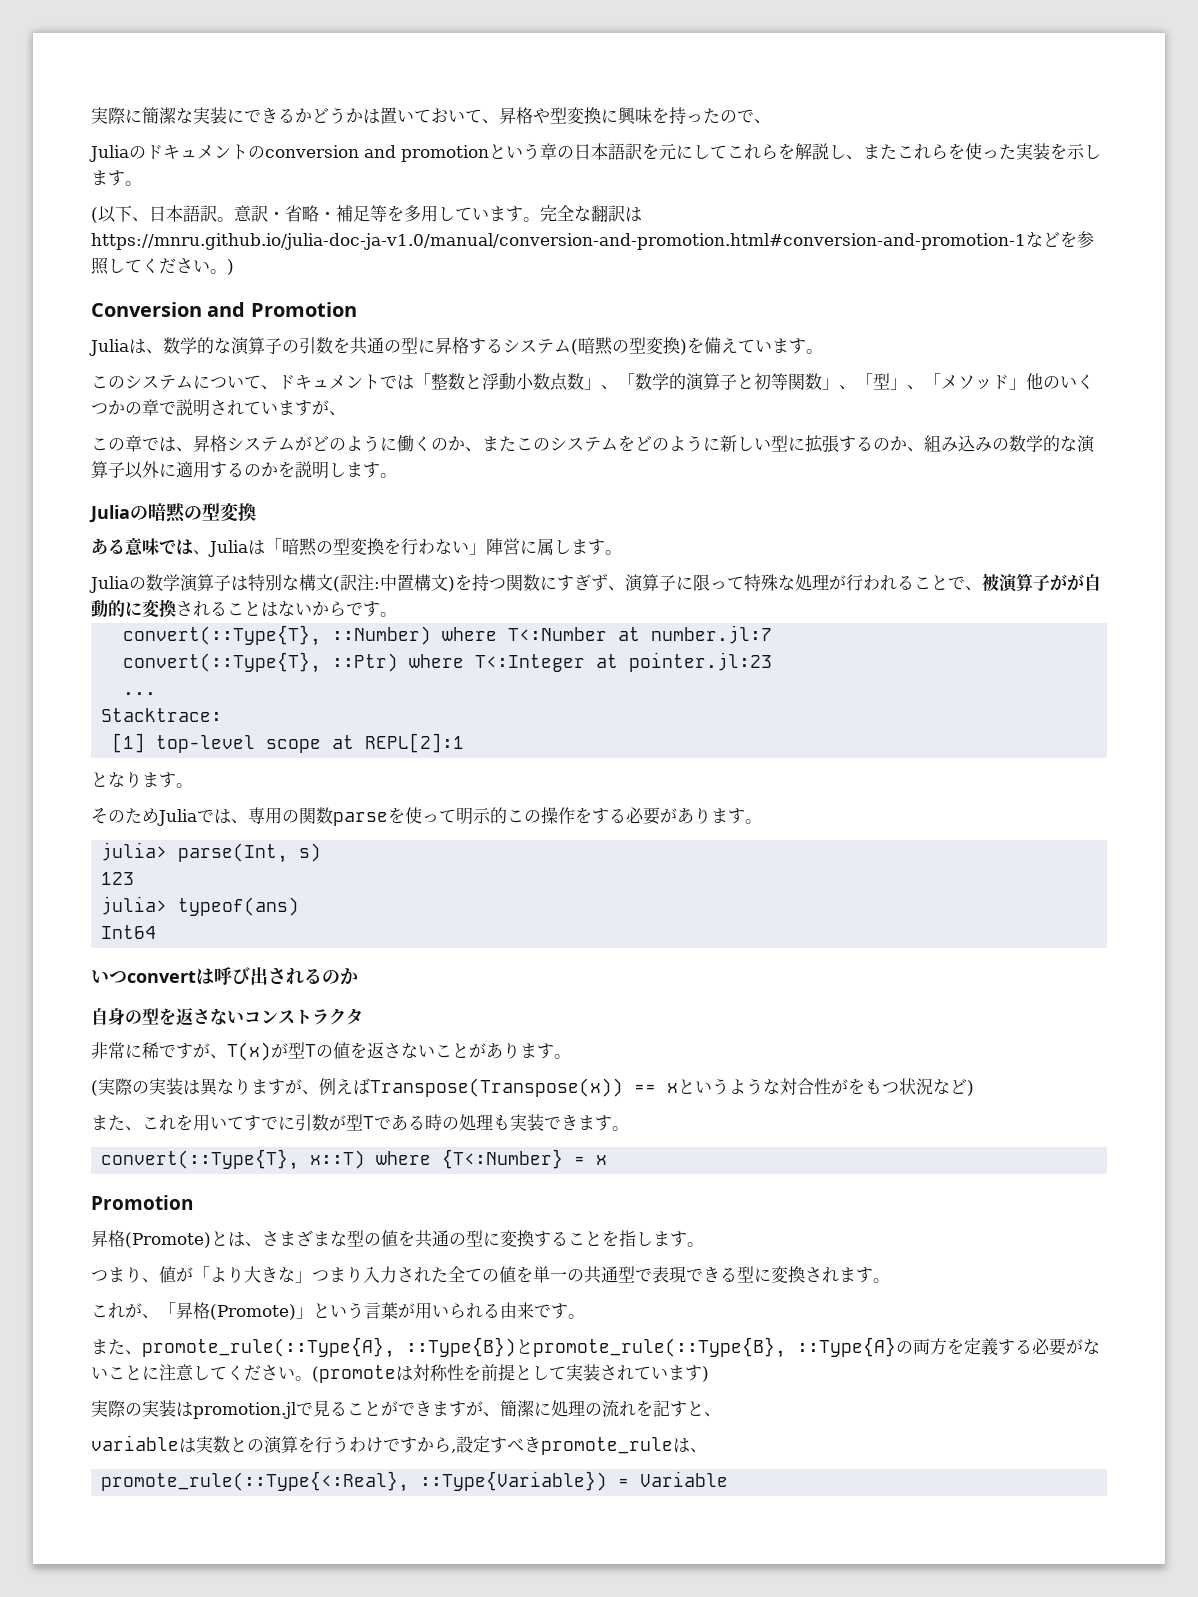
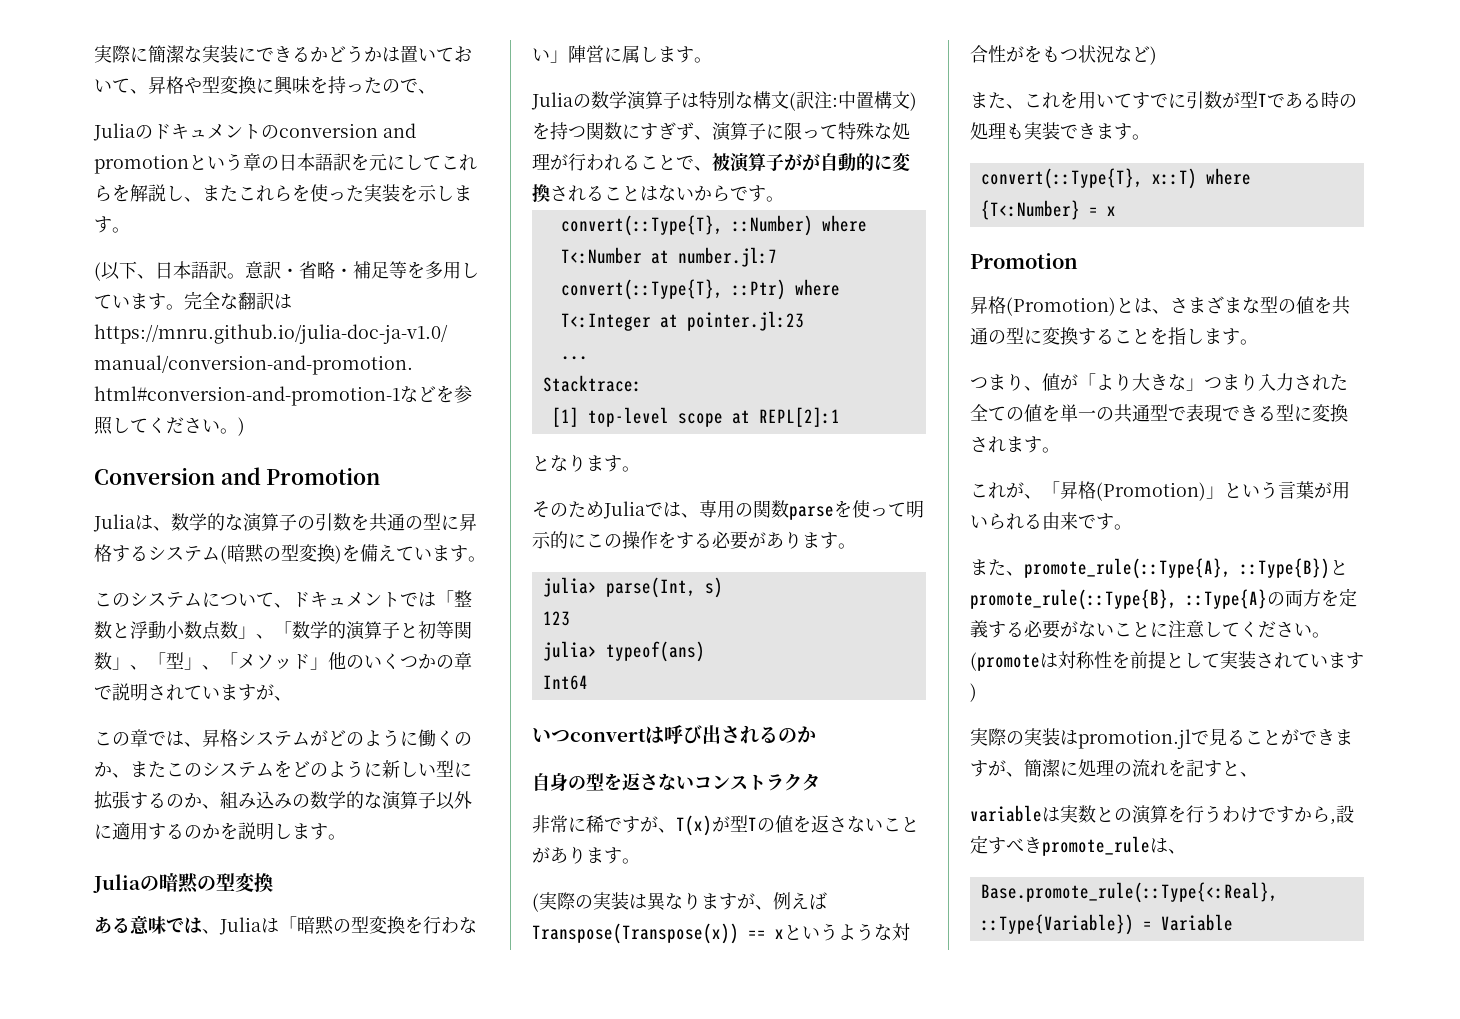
- そのためJuliaでは、専用の関数parseを使って明示的この操作をする必要があります。
+ そのためJuliaでは、専用の関数parseを使って明示的にこの操作をする必要があります。
- 昇格(Promote)とは、さまざまな型の値を共通の型に変換することを指します。
+ 昇格(Promotion)とは、さまざまな型の値を共通の型に変換することを指します。
- これが、「昇格(Promote)」という言葉が用いられる由来です。
+ これが、「昇格(Promotion)」という言葉が用いられる由来です。
- promote_rule(::Type{<:Real}, ::Type{Variable}) = Variable
+ Base.promote_rule(::Type{<:Real}, ::Type{Variable}) = Variable

